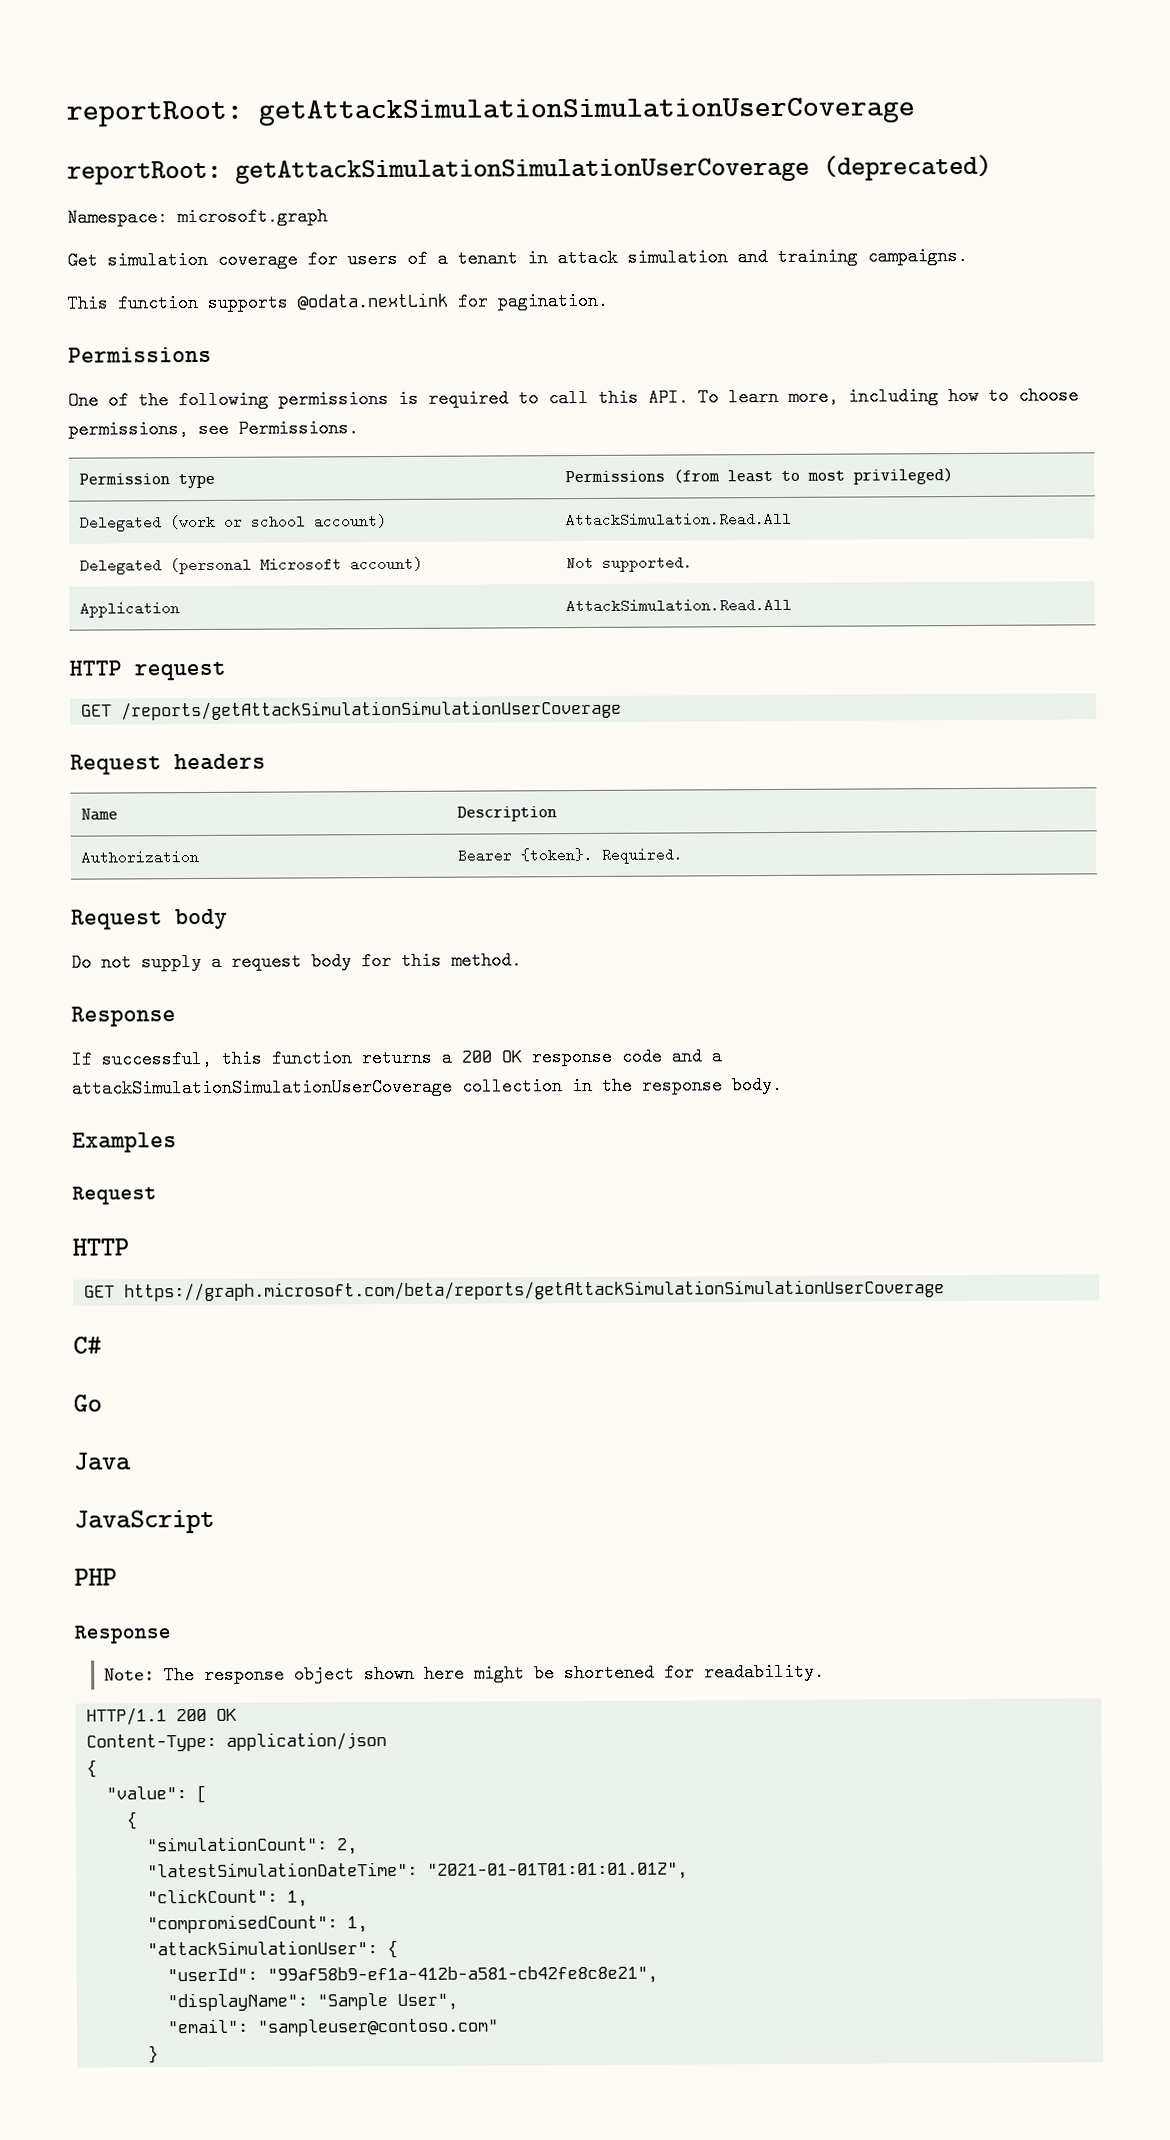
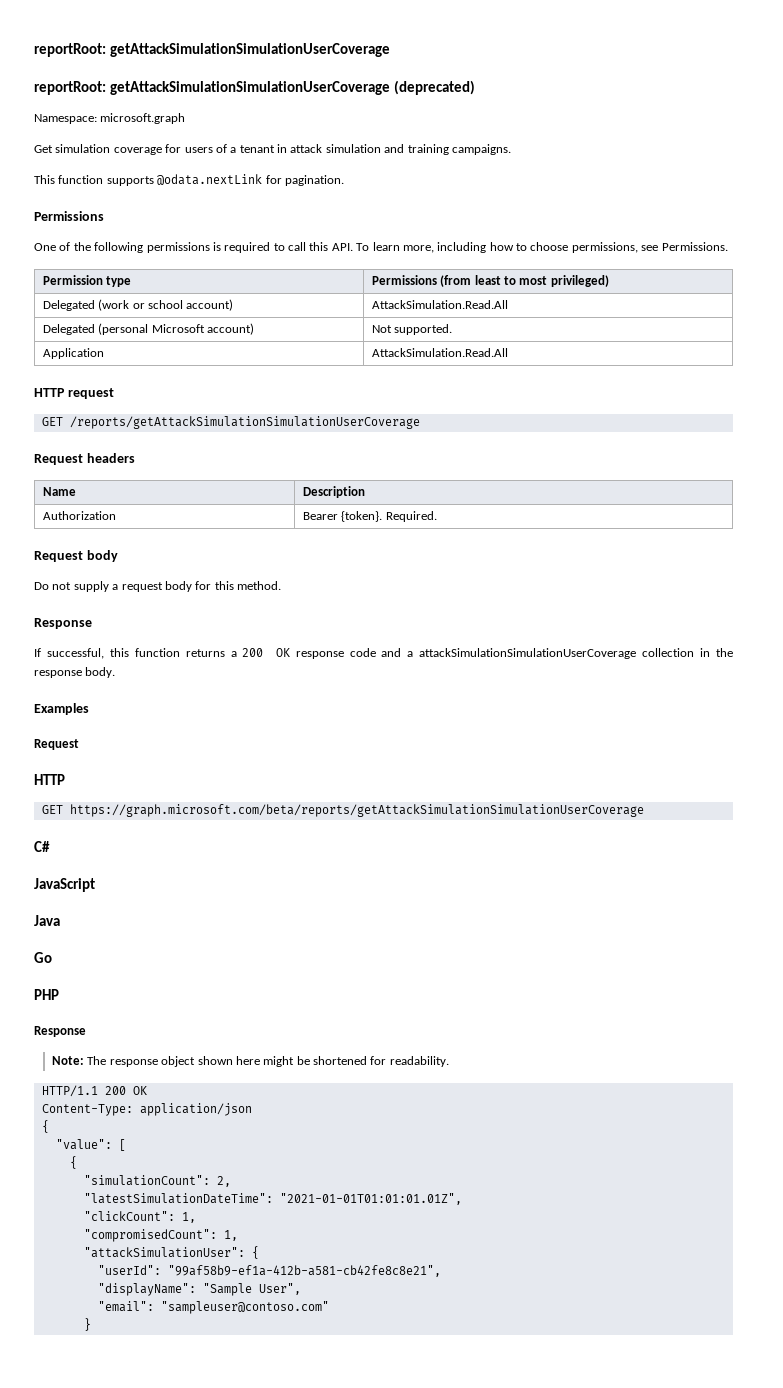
- Go
+ JavaScript
- JavaScript
+ Go

